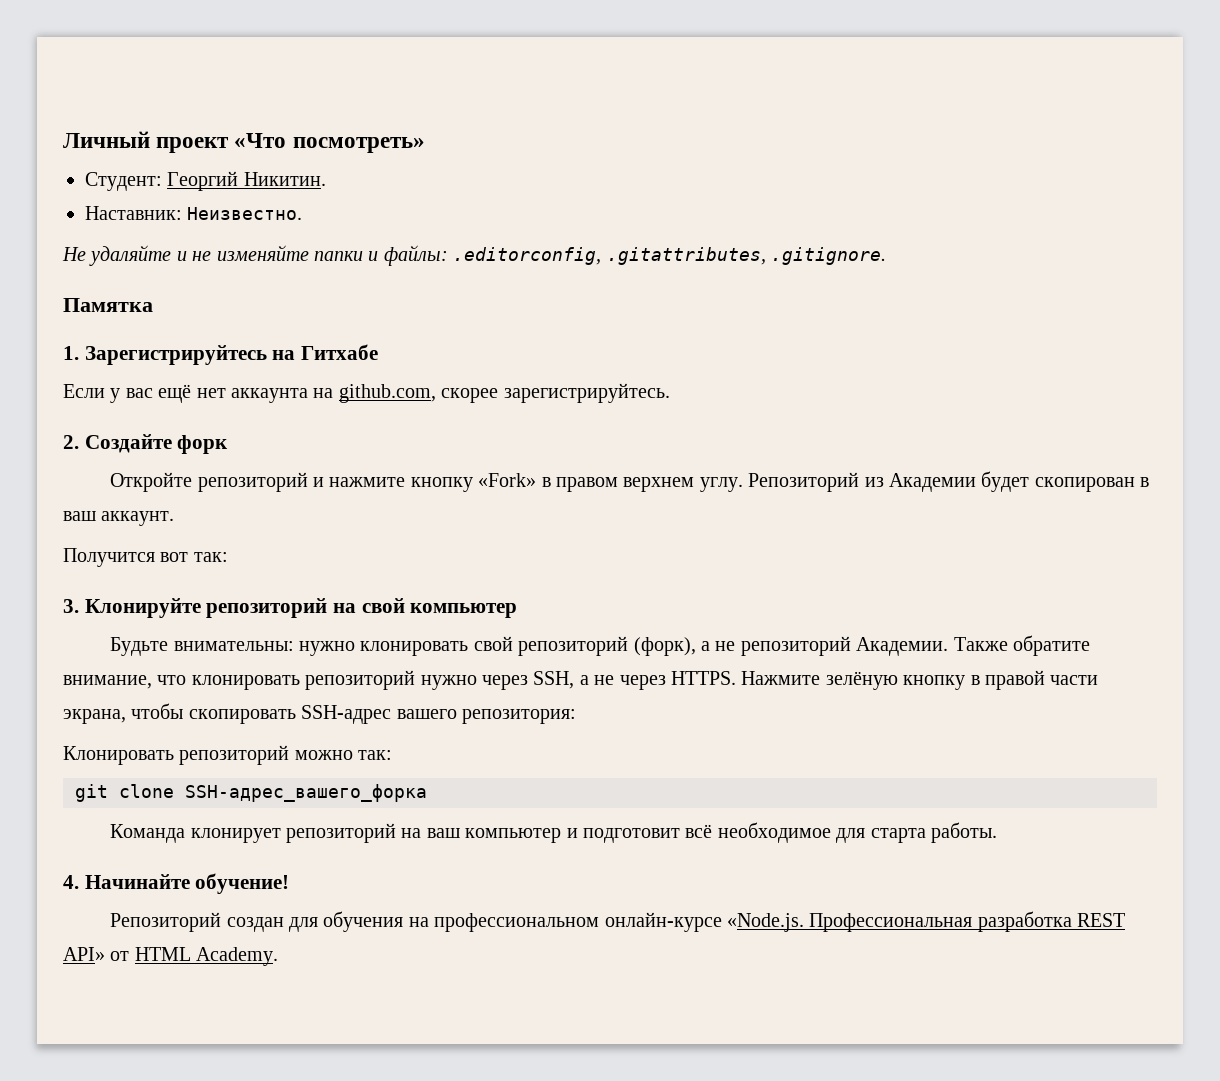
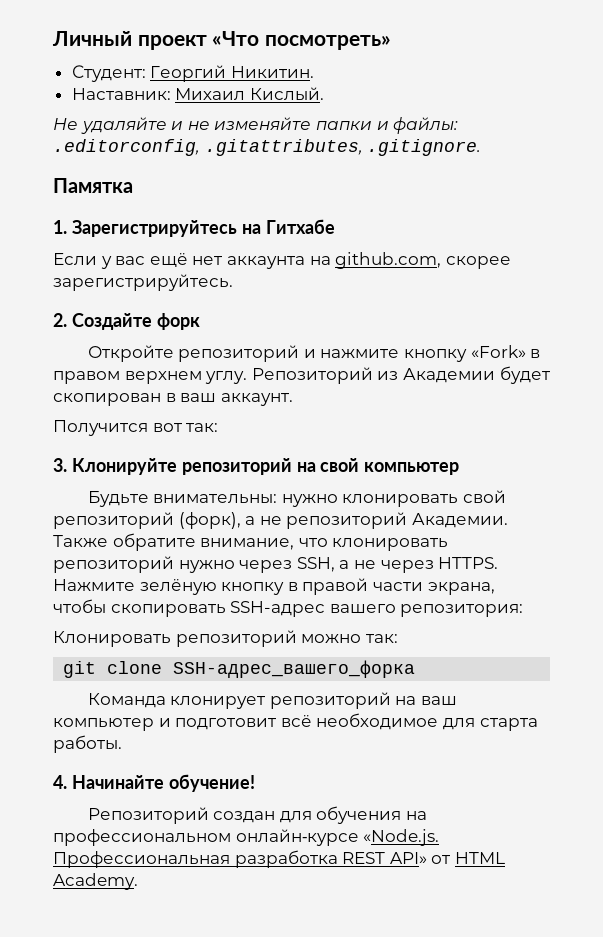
- Наставник: Неизвестно.
+ Наставник: Михаил Кислый.

